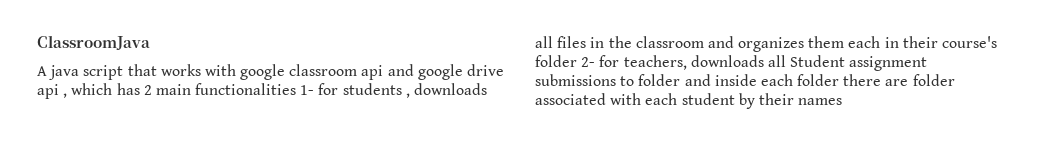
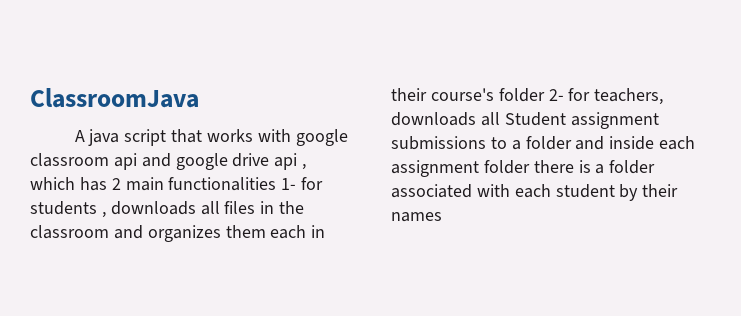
- A java script that works with google classroom api and google drive api , which has 2 main functionalities 1- for students , downloads all files in the classroom and organizes them each in their course's folder 2- for teachers, downloads all Student assignment submissions to folder and inside each folder there are folder associated with each student by their names
+ A java script that works with google classroom api and google drive api , which has 2 main functionalities 1- for students , downloads all files in the classroom and organizes them each in their course's folder 2- for teachers, downloads all Student assignment submissions to a folder and inside each assignment folder there is a folder associated with each student by their names

